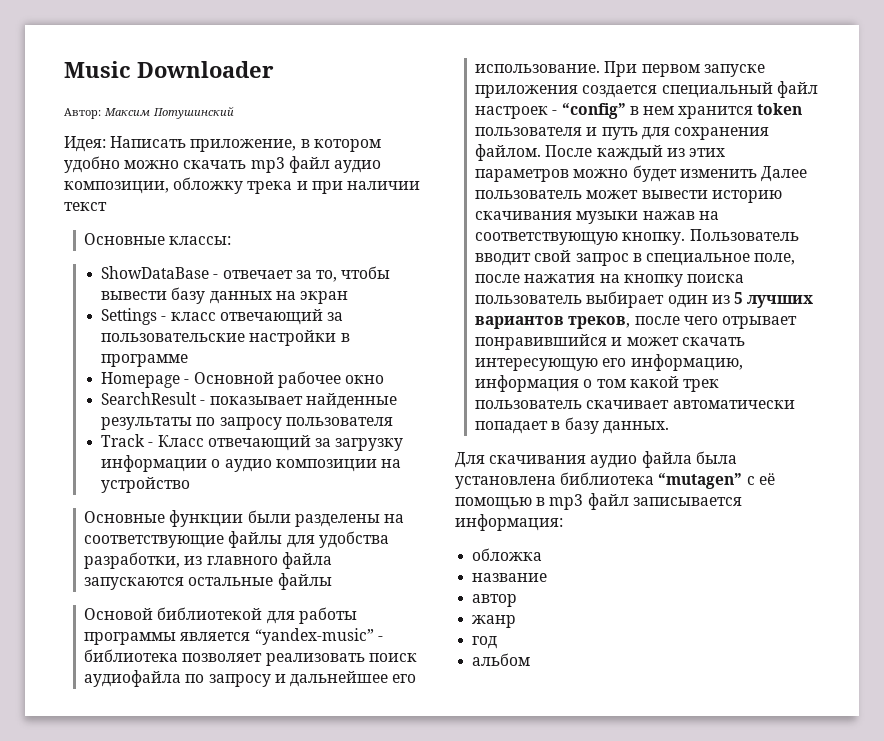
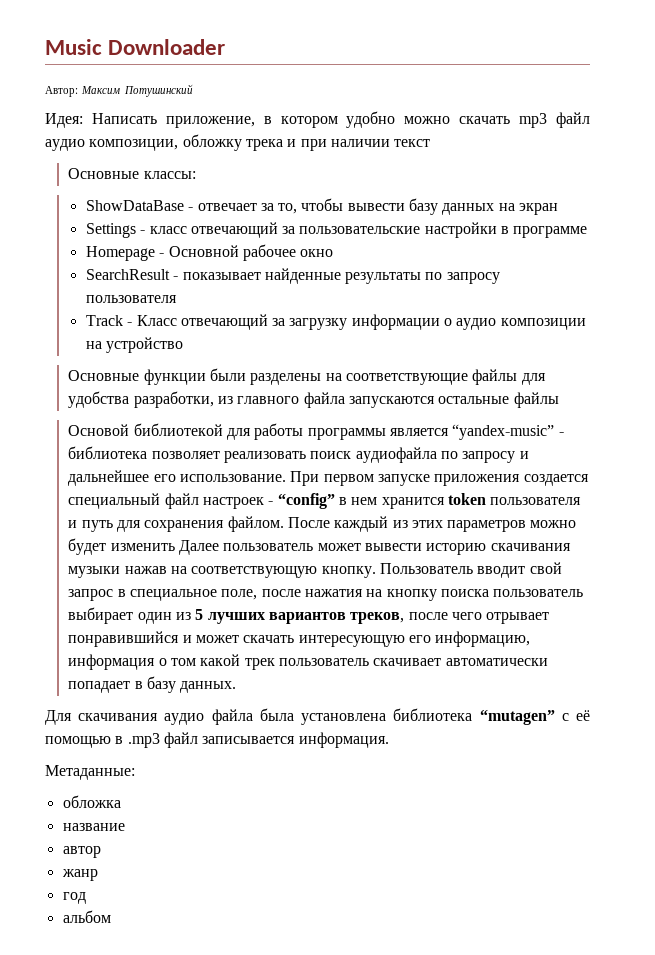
- Для скачивания аудио файла была установлена библиотека “mutagen” с её помощью в mp3 файл записывается информация:
+ Для скачивания аудио файла была установлена библиотека “mutagen” с её помощью в .mp3 файл записывается информация.
+ Метаданные:

